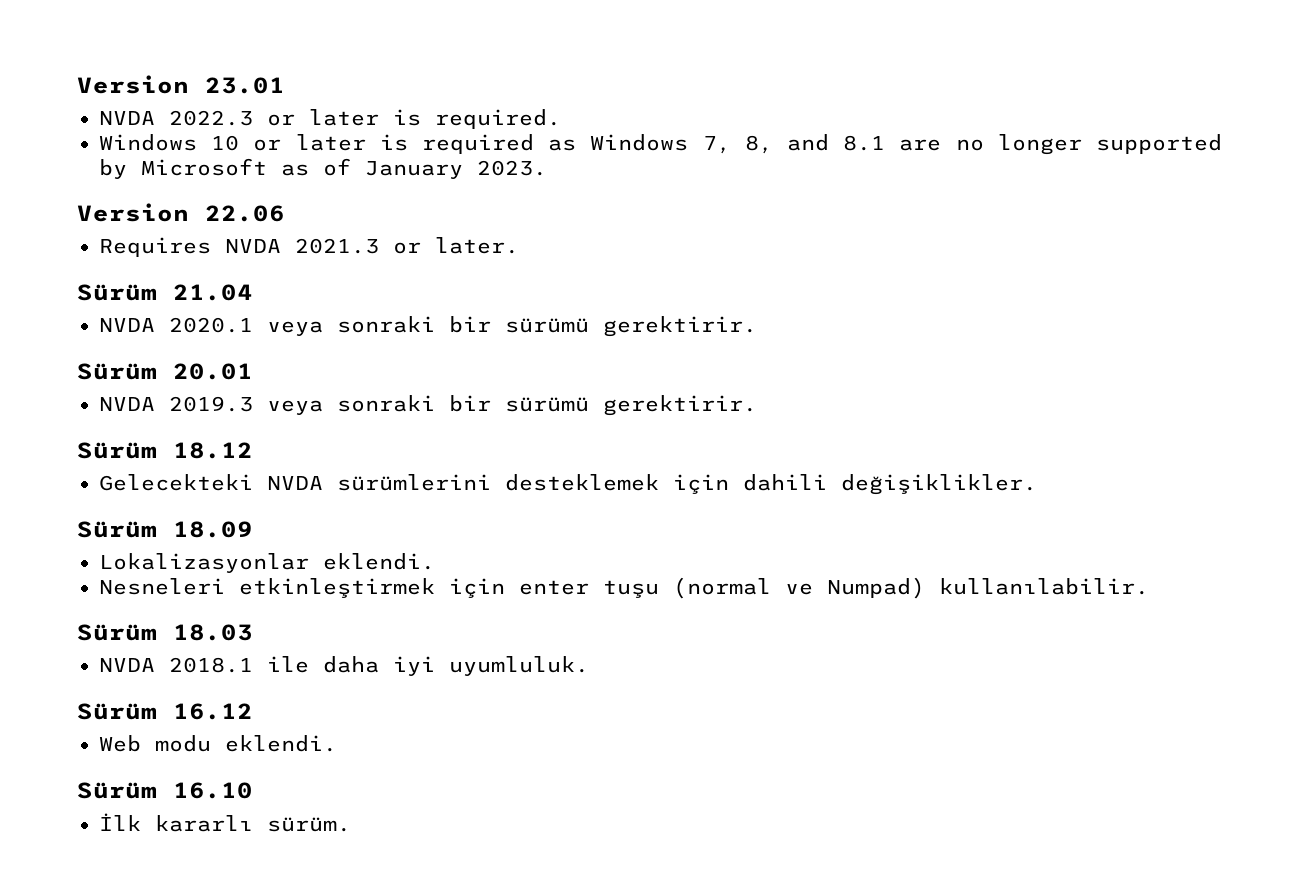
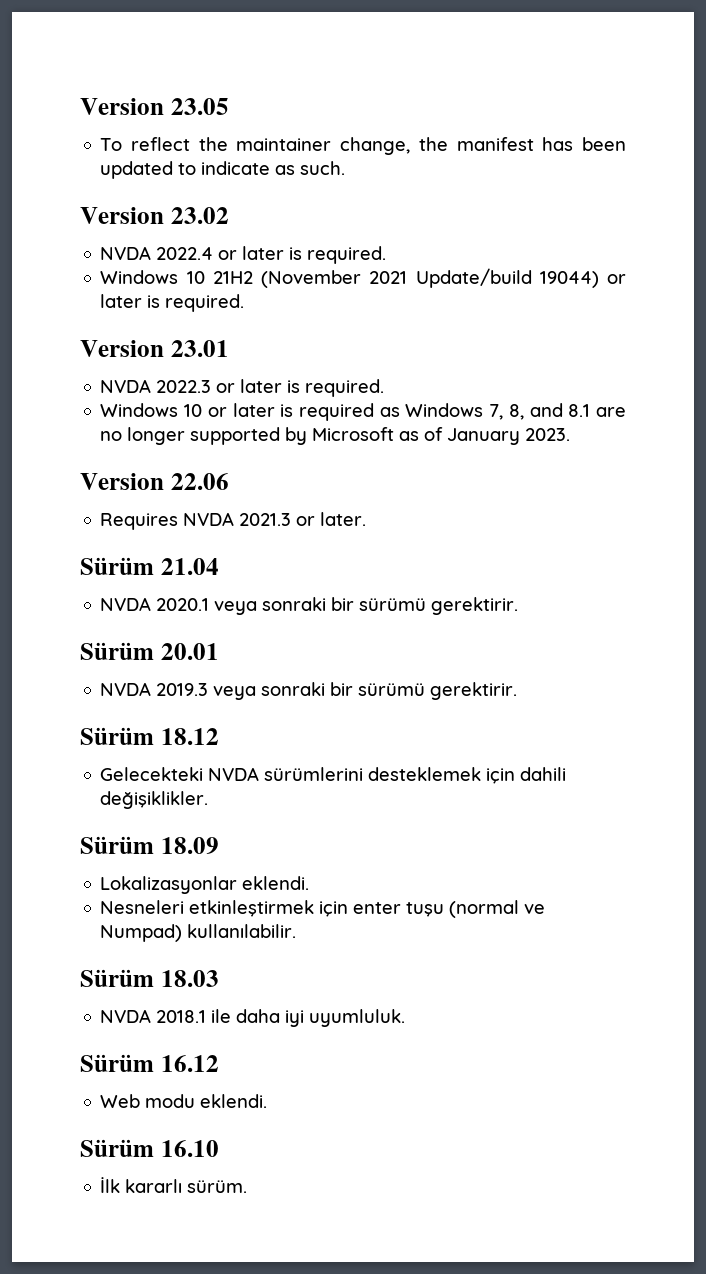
+ Version 23.05
+ To reflect the maintainer change, the manifest has been updated to indicate as such.
+ Version 23.02
+ NVDA 2022.4 or later is required.
+ Windows 10 21H2 (November 2021 Update/build 19044) or later is required.

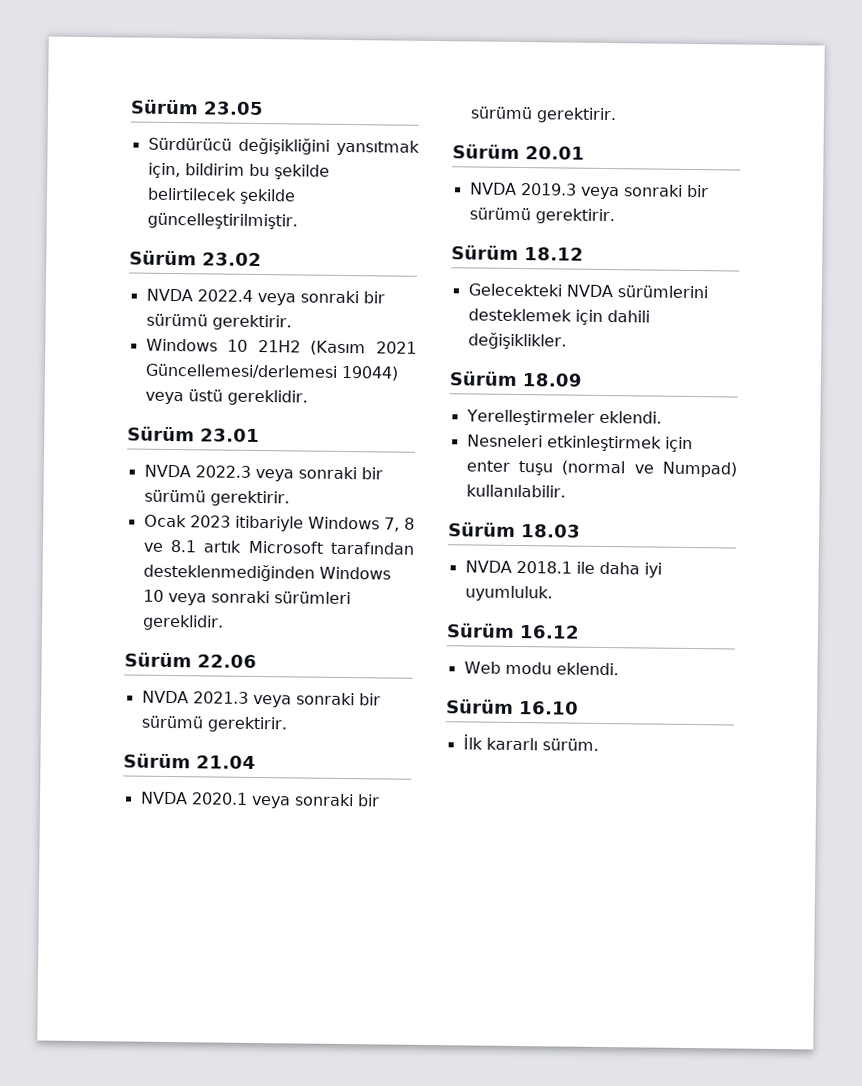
- Version 23.05
+ Sürüm 23.05
- To reflect the maintainer change, the manifest has been updated to indicate as such.
- Version 23.02
- NVDA 2022.4 or later is required.
- Windows 10 21H2 (November 2021 Update/build 19044) or later is required.
- Version 23.01
- NVDA 2022.3 or later is required.
- Windows 10 or later is required as Windows 7, 8, and 8.1 are no longer supported by Microsoft as of January 2023.
- Version 22.06
+ Sürdürücü değişikliğini yansıtmak için, bildirim bu şekilde belirtilecek şekilde güncelleştirilmiştir.
+ Sürüm 23.02
+ NVDA 2022.4 veya sonraki bir sürümü gerektirir.
+ Windows 10 21H2 (Kasım 2021 Güncellemesi/derlemesi 19044) veya üstü gereklidir.
+ Sürüm 23.01
+ NVDA 2022.3 veya sonraki bir sürümü gerektirir.
+ Ocak 2023 itibariyle Windows 7, 8 ve 8.1 artık Microsoft tarafından desteklenmediğinden Windows 10 veya sonraki sürümleri gereklidir.
+ Sürüm 22.06
- Requires NVDA 2021.3 or later.
+ NVDA 2021.3 veya sonraki bir sürümü gerektirir.
- Lokalizasyonlar eklendi.
+ Yerelleştirmeler eklendi.

